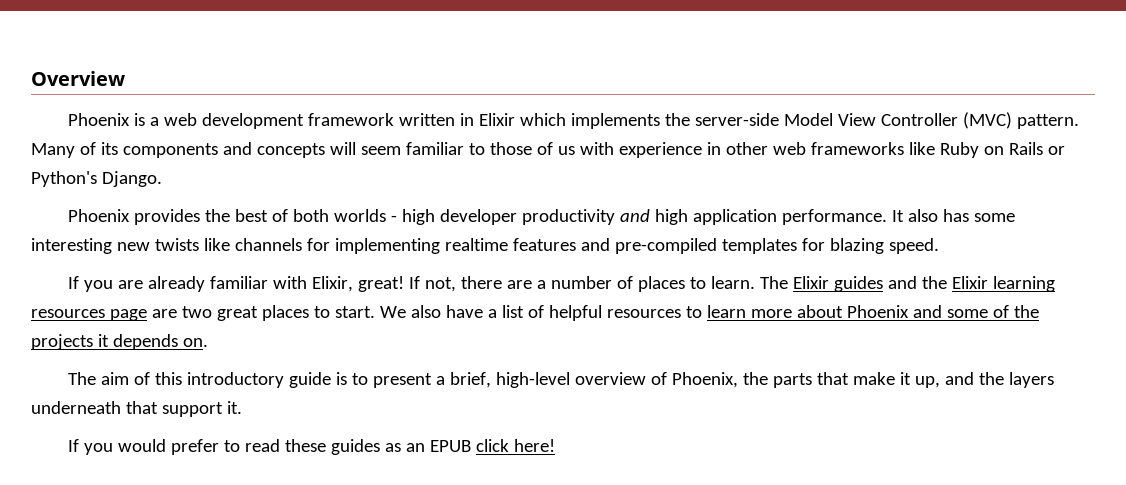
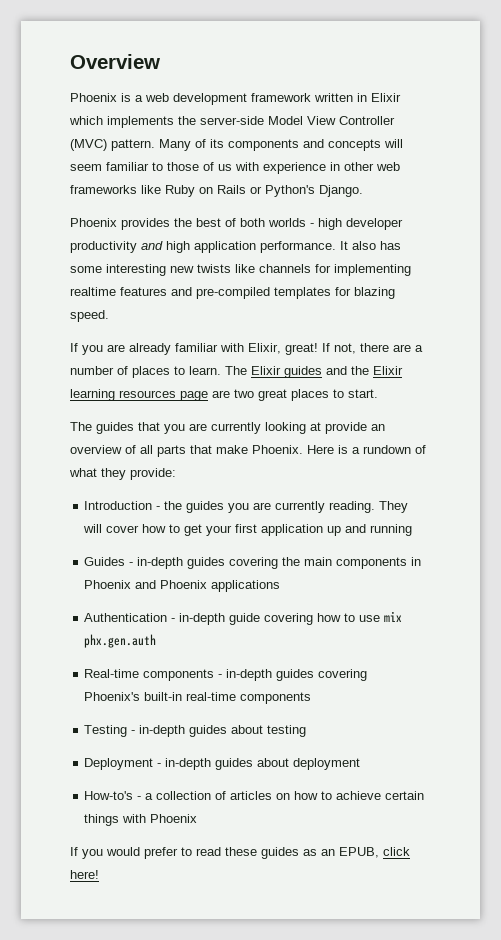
- The Elixir guides and the Elixir learning resources page are two great places to start. We also have a list of helpful resources to learn more about Phoenix and some of the projects it depends on.
- The aim of this introductory guide is to present a brief, high-level overview of Phoenix, the parts that make it up, and the layers underneath that support it.
+ The Elixir guides and the Elixir learning resources page are two great places to start.
+ The guides that you are currently looking at provide an overview of all parts that make Phoenix. Here is a rundown of what they provide:
+ Introduction - the guides you are currently reading. They will cover how to get your first application up and running
+ Guides - in-depth guides covering the main components in Phoenix and Phoenix applications
+ Authentication - in-depth guide covering how to use mix phx.gen.auth
+ Real-time components - in-depth guides covering Phoenix's built-in real-time components
+ Testing - in-depth guides about testing
+ Deployment - in-depth guides about deployment
+ How-to's - a collection of articles on how to achieve certain things with Phoenix
- If you would prefer to read these guides as an EPUB click here!
+ If you would prefer to read these guides as an EPUB, click here!

